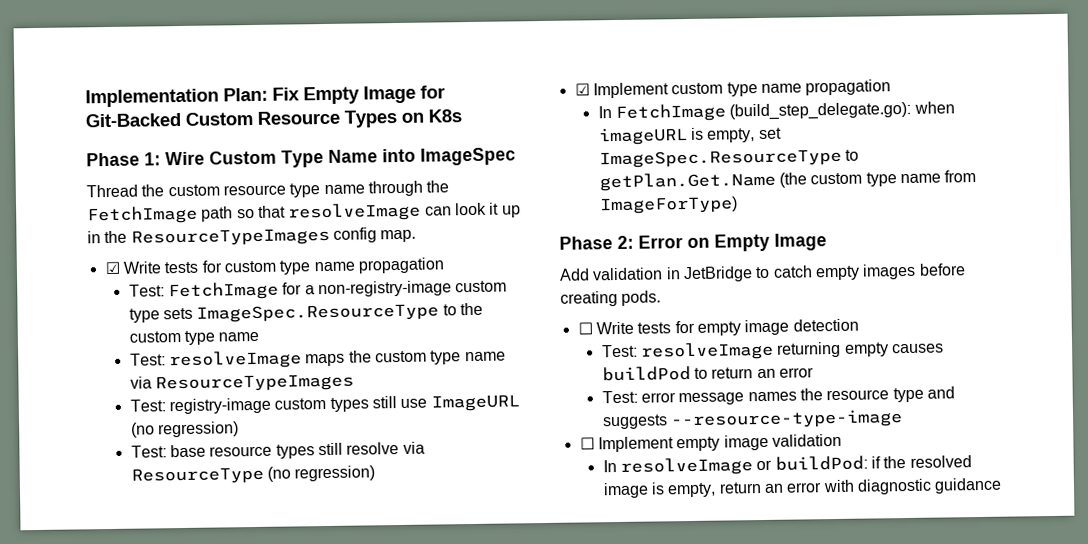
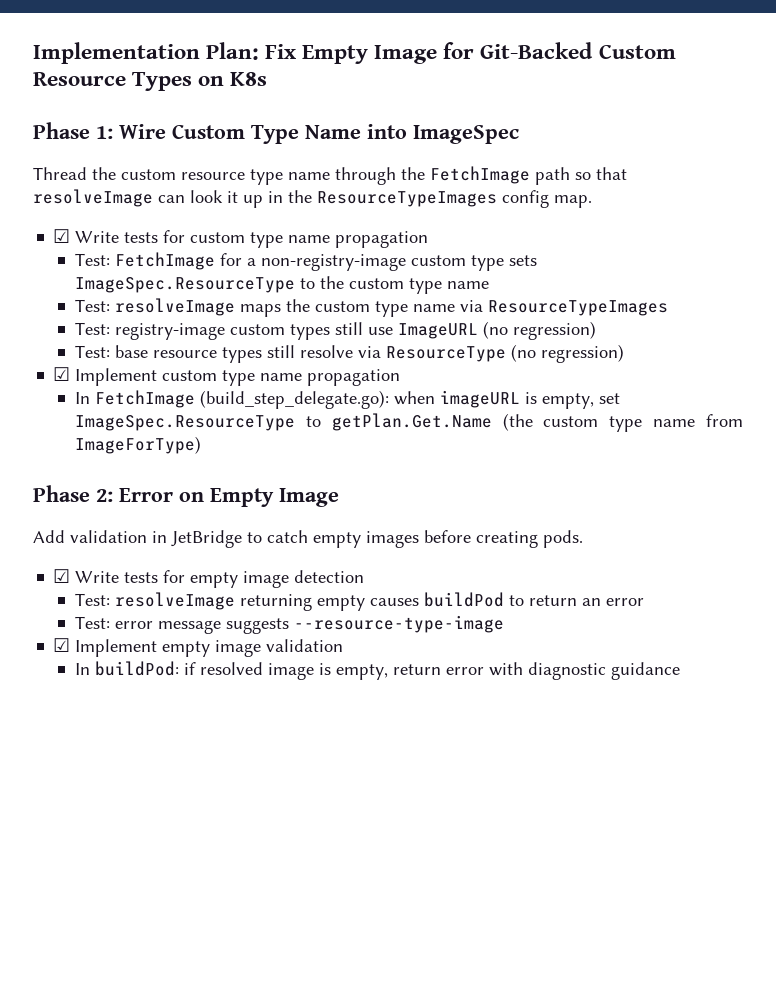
- ☐ Write tests for empty image detection
+ ☑ Write tests for empty image detection
- Test: error message names the resource type and suggests --resource-type-image
+ Test: error message suggests --resource-type-image
- ☐ Implement empty image validation
+ ☑ Implement empty image validation
- In resolveImage or buildPod: if the resolved image is empty, return an error with diagnostic guidance
+ In buildPod: if resolved image is empty, return error with diagnostic guidance

